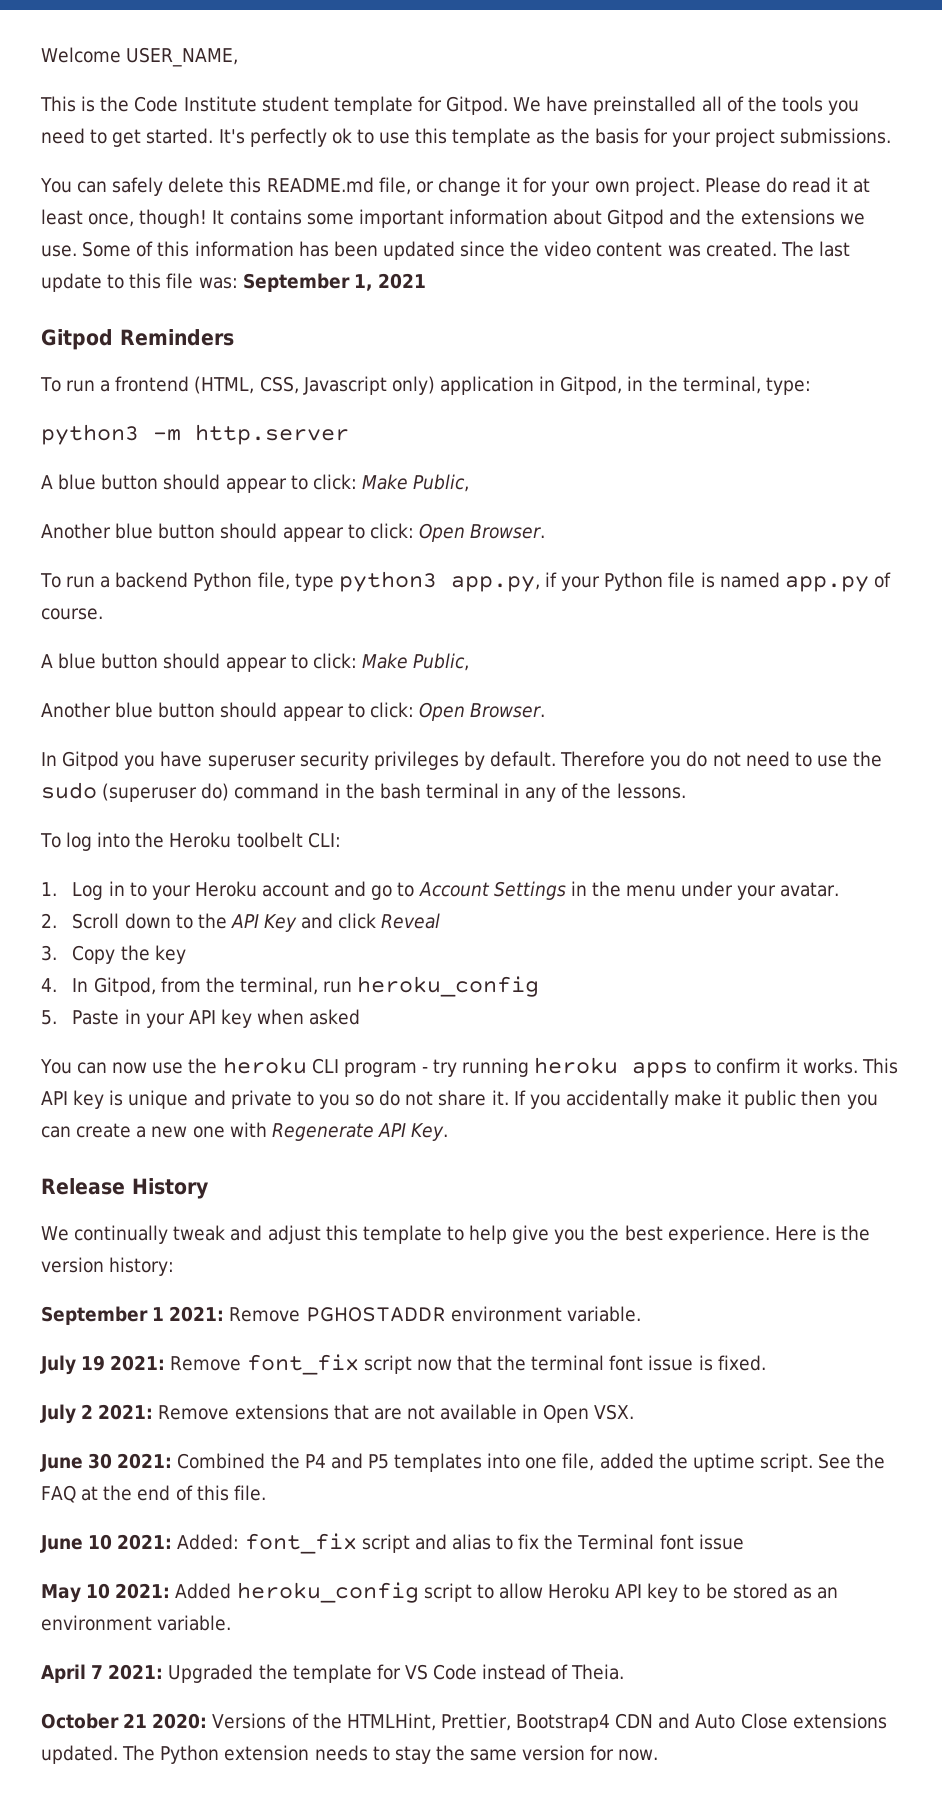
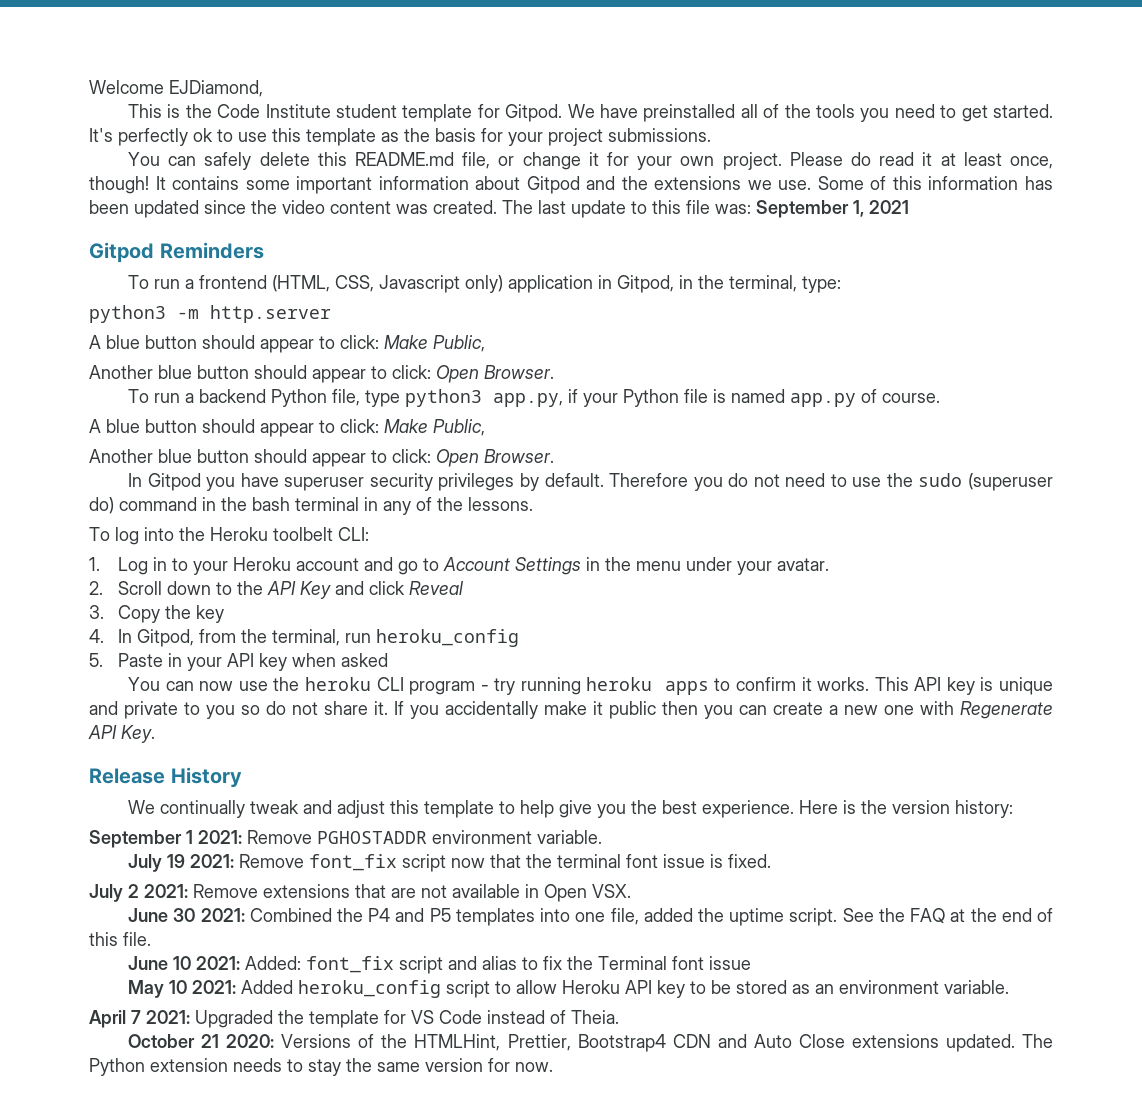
- Welcome USER_NAME,
+ Welcome EJDiamond,

